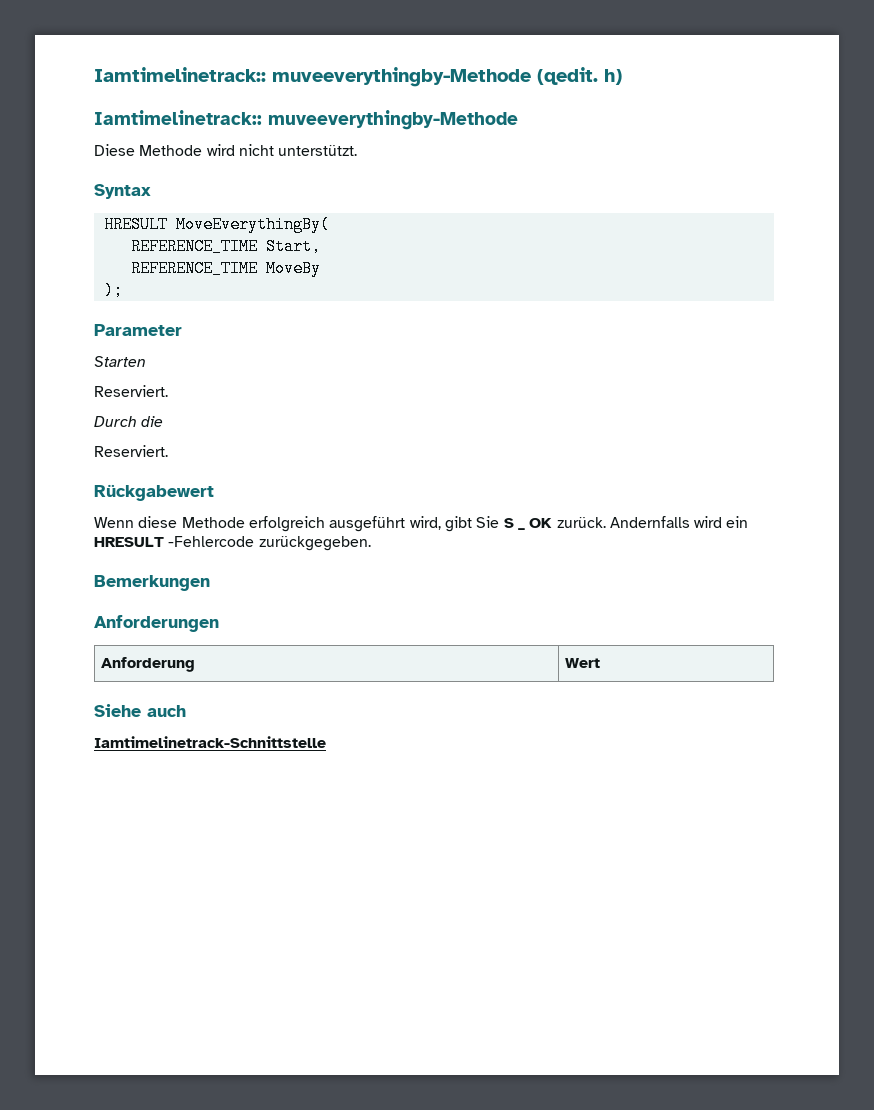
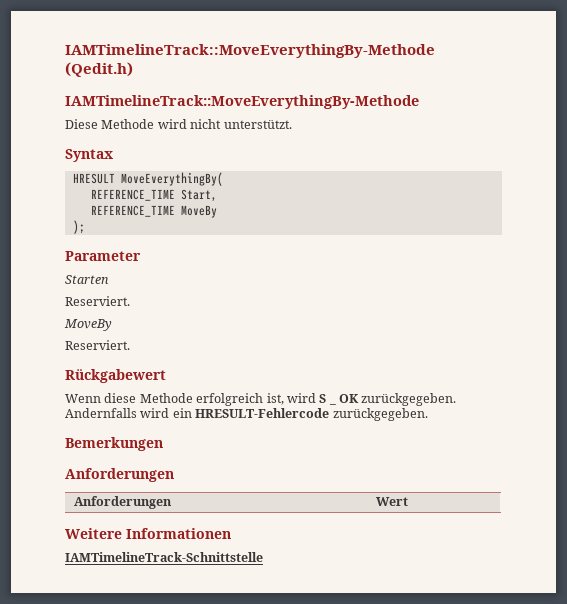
- Iamtimelinetrack:: muveeverythingby-Methode (qedit. h)
- Iamtimelinetrack:: muveeverythingby-Methode
+ IAMTimelineTrack::MoveEverythingBy-Methode (Qedit.h)
+ IAMTimelineTrack::MoveEverythingBy-Methode
  Starten
  Reserviert.
- Durch die
+ MoveBy
- Wenn diese Methode erfolgreich ausgeführt wird, gibt Sie S _ OK zurück.
+ Wenn diese Methode erfolgreich ist, wird S _ OK zurückgegeben.
- Andernfalls wird ein HRESULT -Fehlercode zurückgegeben.
+ Andernfalls wird ein HRESULT-Fehlercode zurückgegeben.
- Anforderung | Wert
+ Anforderungen | Wert
- Siehe auch
- Iamtimelinetrack-Schnittstelle
+ Weitere Informationen
+ IAMTimelineTrack-Schnittstelle

